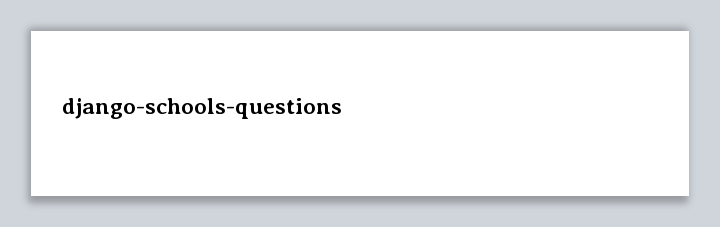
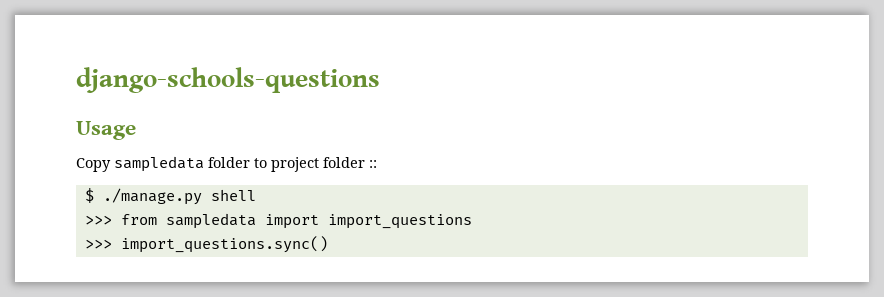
+ Usage
+ Copy sampledata folder to project folder ::
+ $ ./manage.py shell
+ >>> from sampledata import import_questions
+ >>> import_questions.sync()

